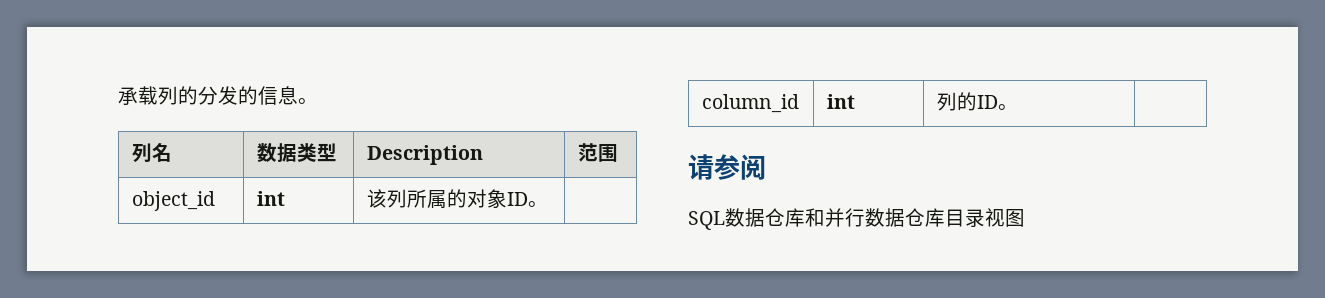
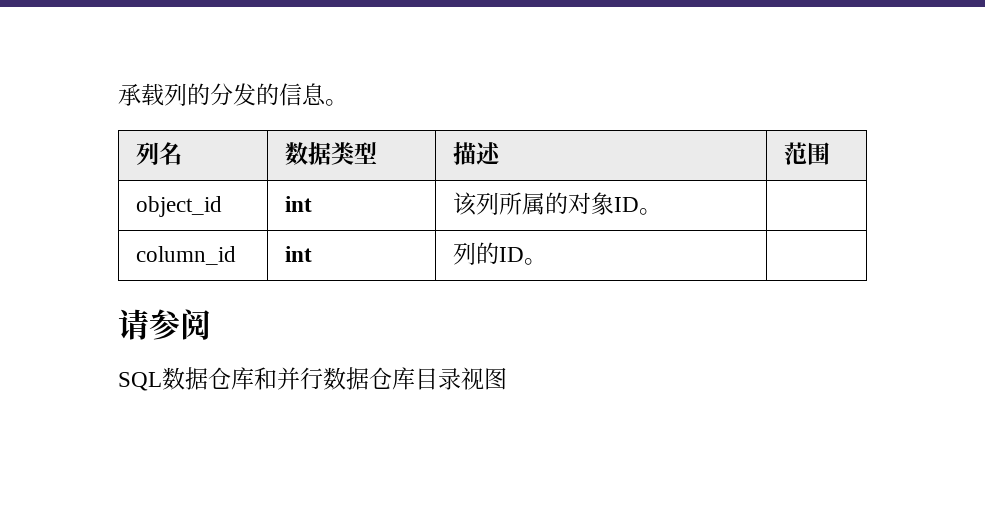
- 列名 | 数据类型 | Description | 范围
+ 列名 | 数据类型 | 描述 | 范围

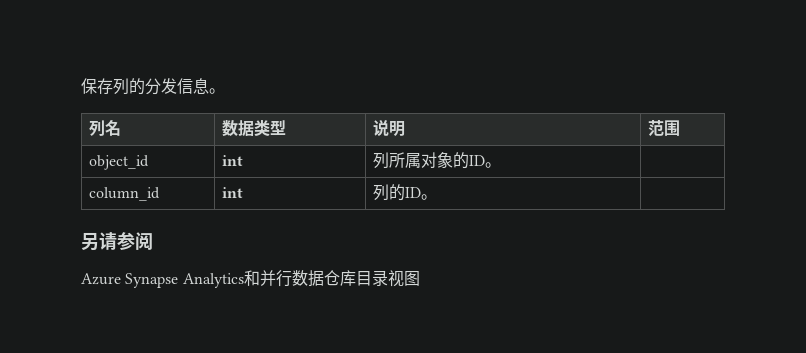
- 承载列的分发的信息。
+ 保存列的分发信息。
- 列名 | 数据类型 | 描述 | 范围
+ 列名 | 数据类型 | 说明 | 范围
- object_id | int | 该列所属的对象ID。 |
+ object_id | int | 列所属对象的ID。 |
- 请参阅
+ 另请参阅
- SQL数据仓库和并行数据仓库目录视图
+ Azure Synapse Analytics和并行数据仓库目录视图

